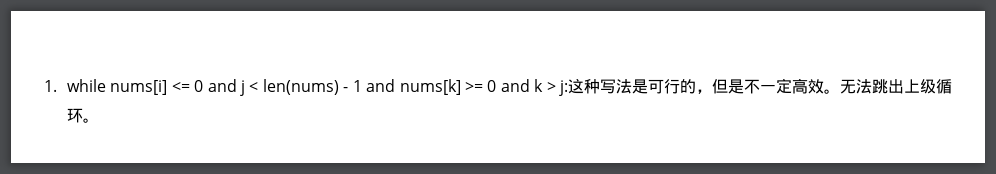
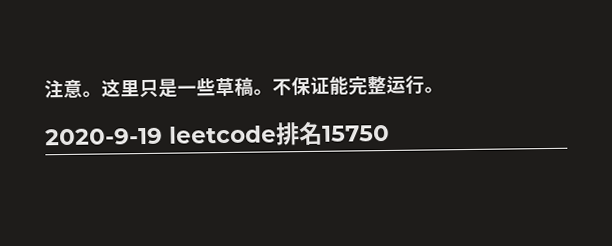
- 1. while nums[i] <= 0 and j < len(nums) - 1 and nums[k] >= 0 and k > j:这种写法是可行的，但是不一定高效。无法跳出上级循环。
+ 注意。这里只是一些草稿。不保证能完整运行。
+ 2020-9-19 leetcode排名15750

